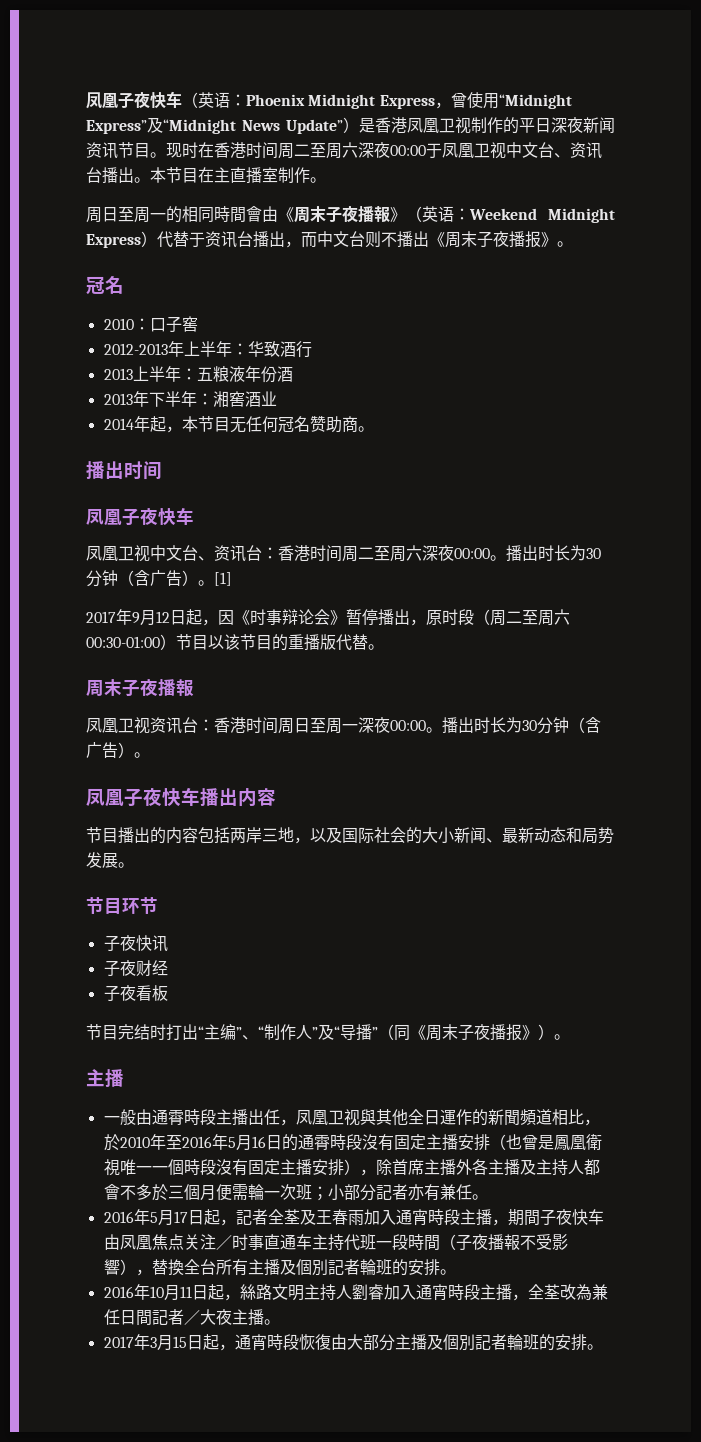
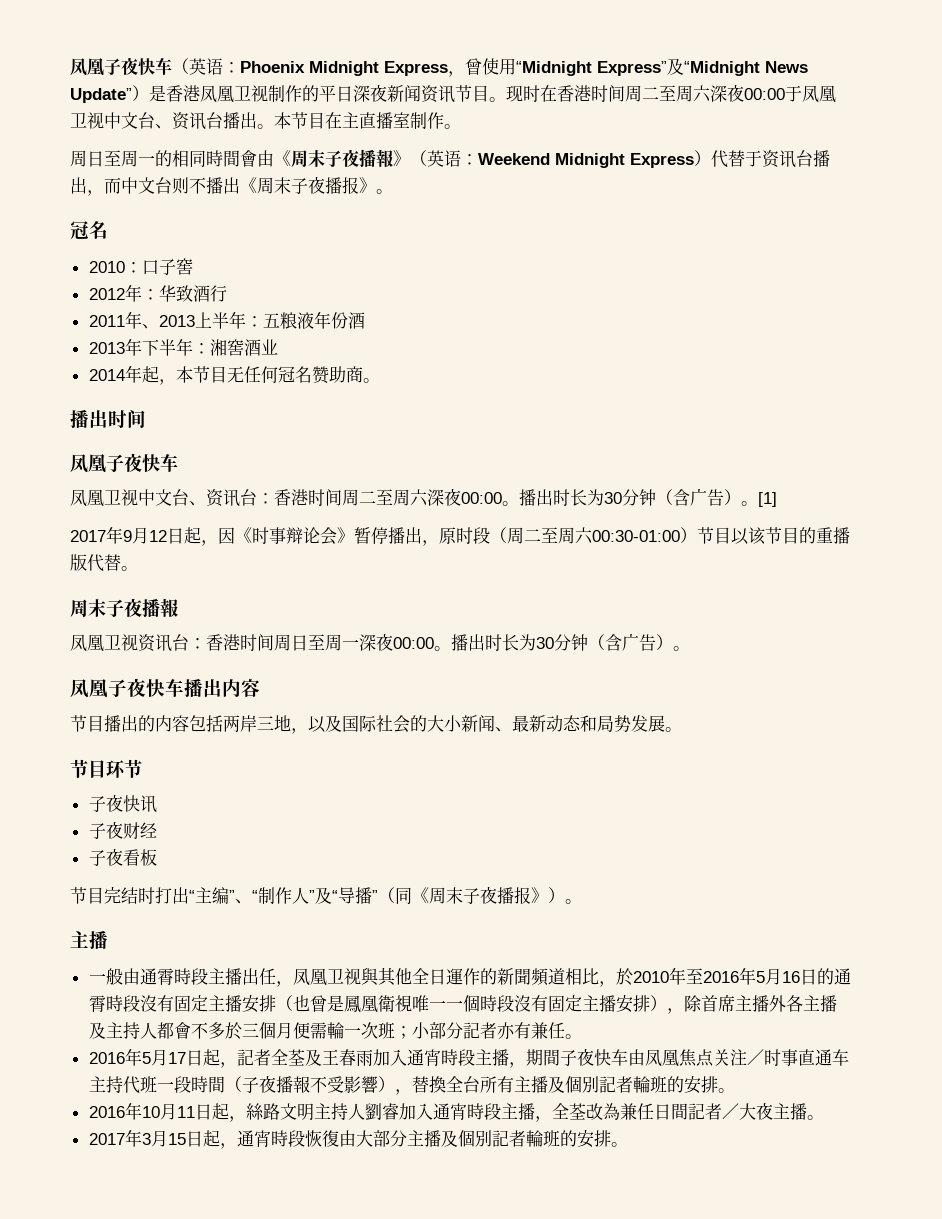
- 2012-2013年上半年：华致酒行
+ 2012年：华致酒行
- 2013上半年：五粮液年份酒
+ 2011年、2013上半年：五粮液年份酒

